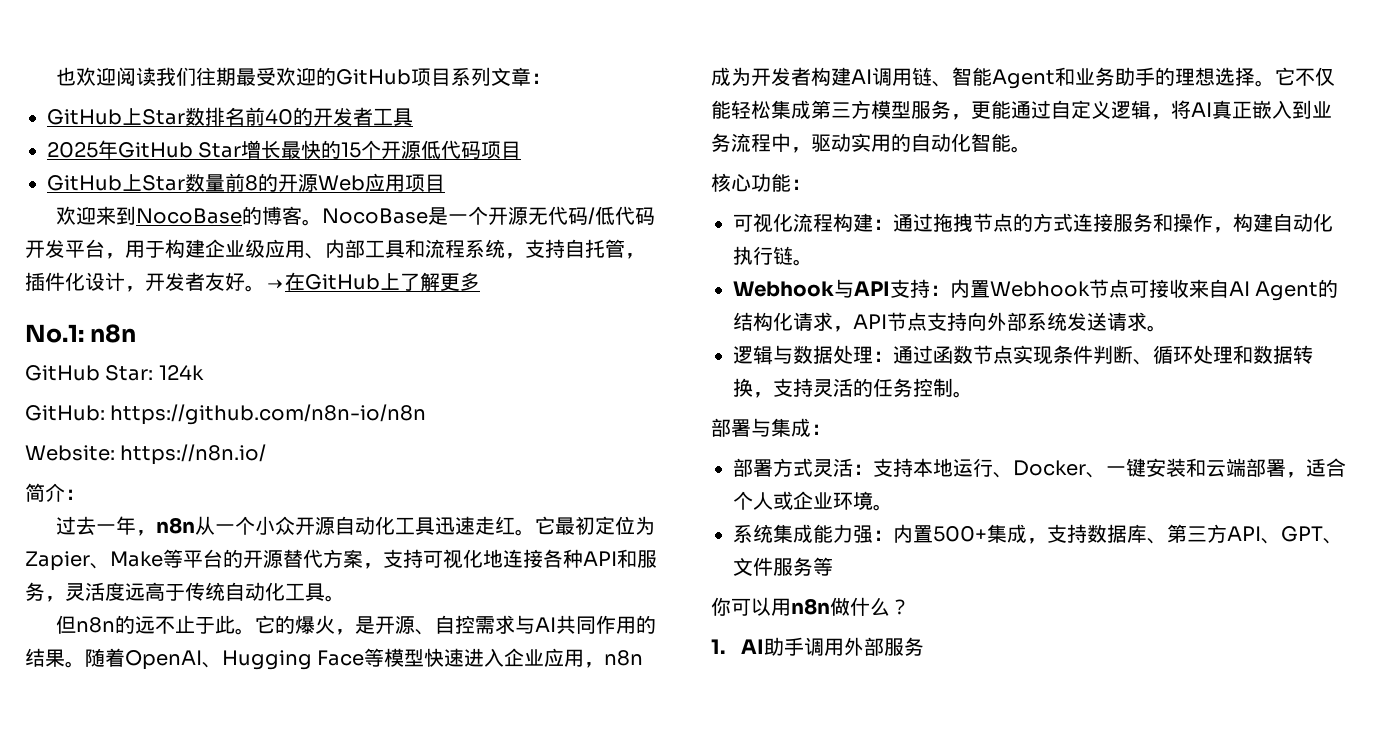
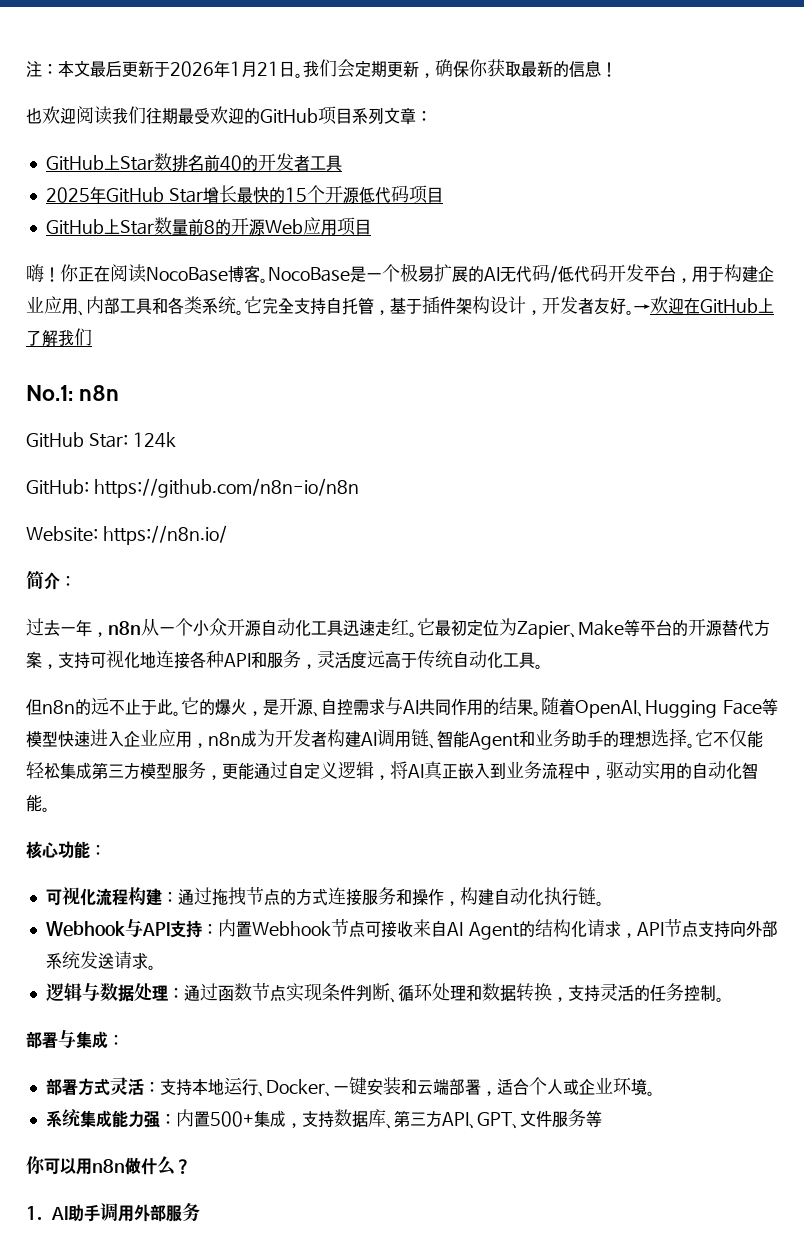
+ 注：本文最后更新于2026年1月21日。我们会定期更新，确保你获取最新的信息！
- 欢迎来到NocoBase的博客。
+ 嗨！你正在阅读NocoBase博客。
- NocoBase是一个开源无代码/低代码开发平台，用于构建企业级应用、内部工具和流程系统，支持自托管，插件化设计，开发者友好。
+ NocoBase是一个极易扩展的AI无代码/低代码开发平台，用于构建企业应用、内部工具和各类系统。它完全支持自托管，基于插件架构设计，开发者友好。
- →在GitHub上了解更多
+ →欢迎在GitHub上了解我们

